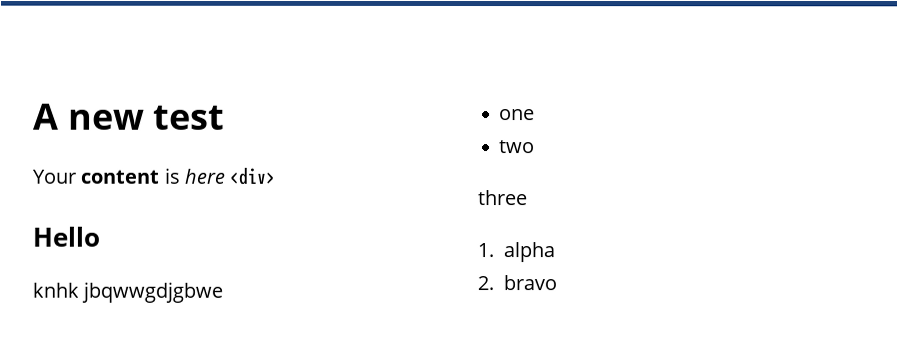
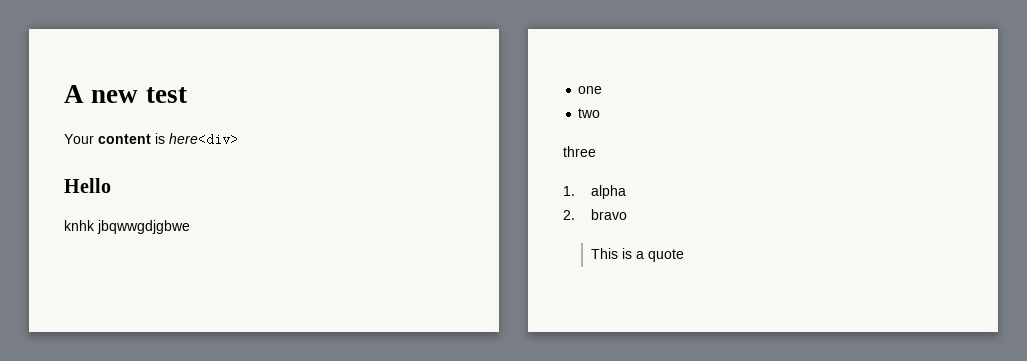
- Your content is here <div>
+ Your content is here<div>
+ This is a quote

